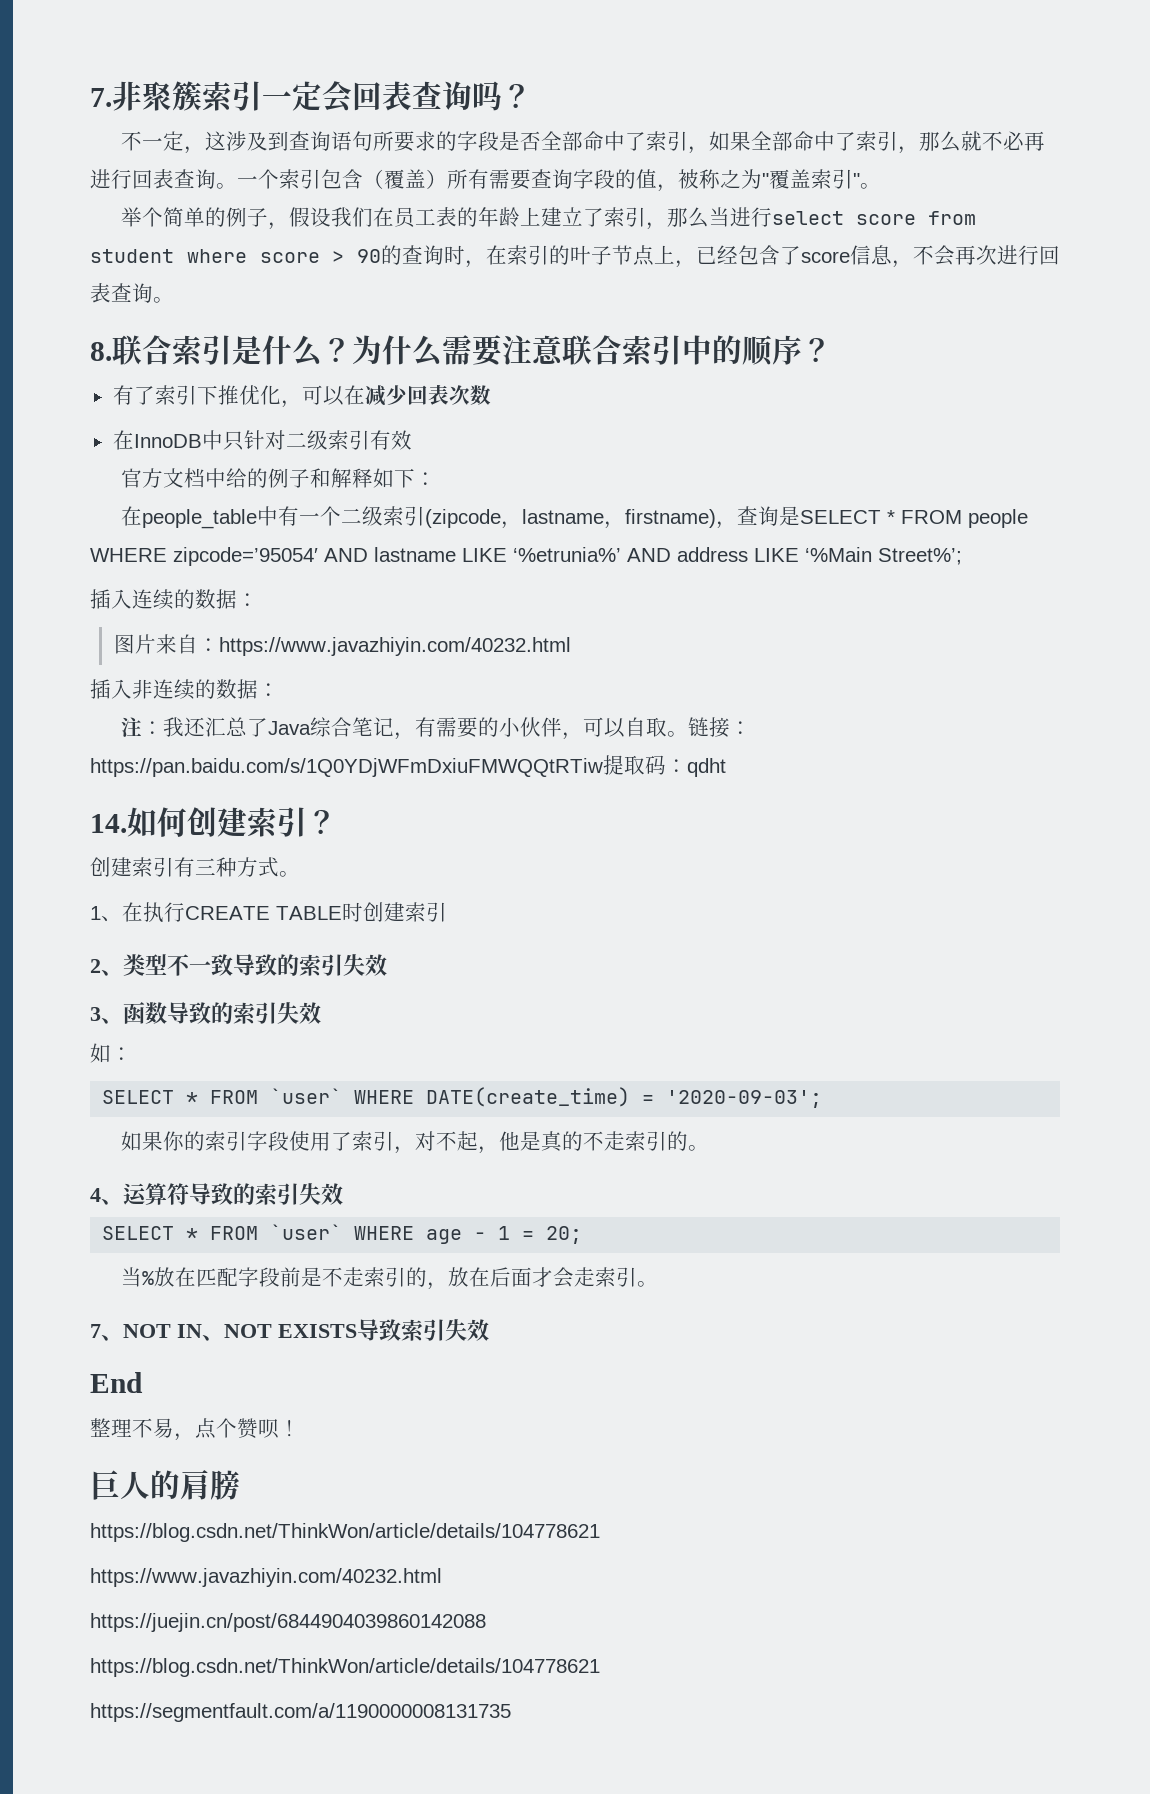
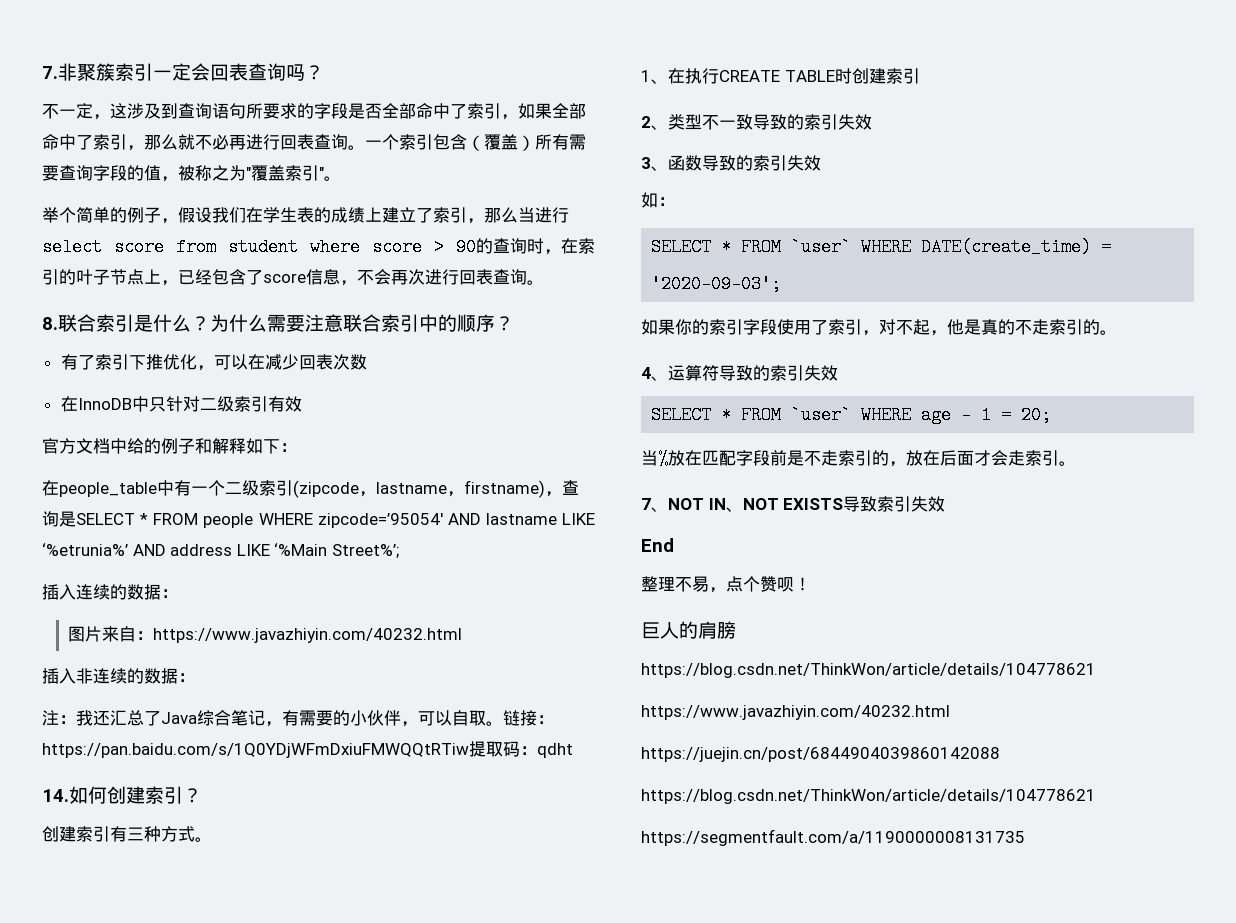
- 举个简单的例子，假设我们在员工表的年龄上建立了索引，那么当进行select score from student where score > 90的查询时，在索引的叶子节点上，已经包含了score信息，不会再次进行回表查询。
+ 举个简单的例子，假设我们在学生表的成绩上建立了索引，那么当进行select score from student where score > 90的查询时，在索引的叶子节点上，已经包含了score信息，不会再次进行回表查询。

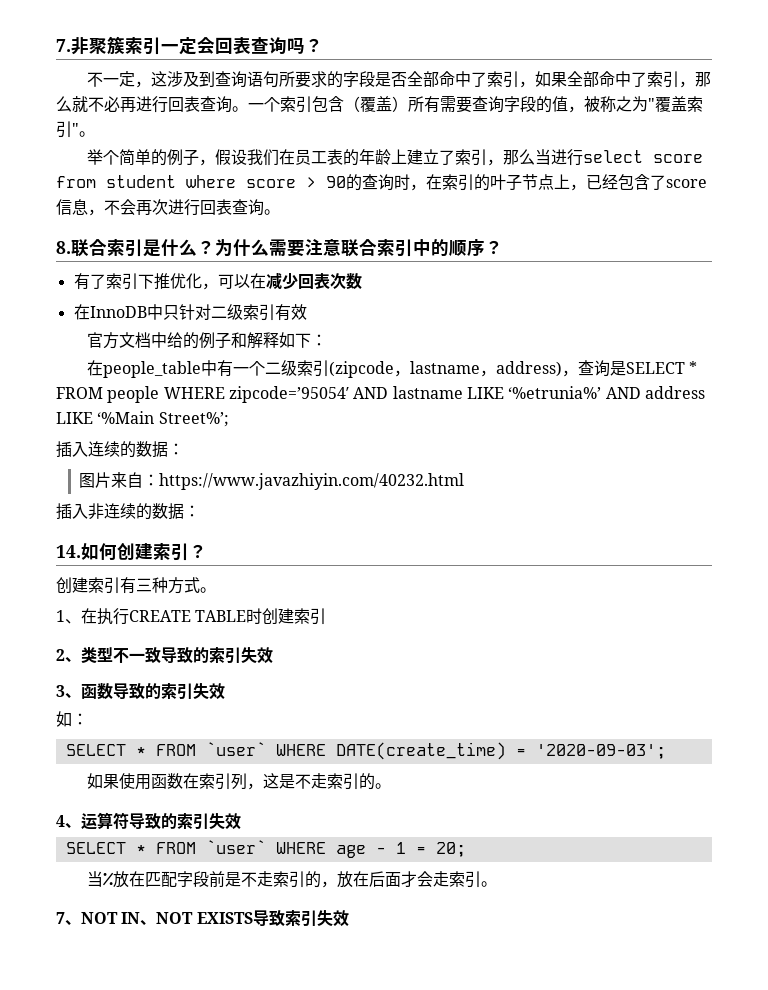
- 举个简单的例子，假设我们在学生表的成绩上建立了索引，那么当进行select score from student where score > 90的查询时，在索引的叶子节点上，已经包含了score信息，不会再次进行回表查询。
+ 举个简单的例子，假设我们在员工表的年龄上建立了索引，那么当进行select score from student where score > 90的查询时，在索引的叶子节点上，已经包含了score信息，不会再次进行回表查询。
- 在people_table中有一个二级索引(zipcode，lastname，firstname)，查询是SELECT * FROM people WHERE zipcode=’95054′ AND lastname LIKE ‘%etrunia%’ AND address LIKE ‘%Main Street%’;
+ 在people_table中有一个二级索引(zipcode，lastname，address)，查询是SELECT * FROM people WHERE zipcode=’95054′ AND lastname LIKE ‘%etrunia%’ AND address LIKE ‘%Main Street%’;
- 注：我还汇总了Java综合笔记，有需要的小伙伴，可以自取。链接：https://pan.baidu.com/s/1Q0YDjWFmDxiuFMWQQtRTiw提取码：qdht
- 如果你的索引字段使用了索引，对不起，他是真的不走索引的。
+ 如果使用函数在索引列，这是不走索引的。
- End
- 整理不易，点个赞呗！
- 巨人的肩膀
- https://blog.csdn.net/ThinkWon/article/details/104778621
- https://www.javazhiyin.com/40232.html
- https://juejin.cn/post/6844904039860142088
- https://blog.csdn.net/ThinkWon/article/details/104778621
- https://segmentfault.com/a/1190000008131735

